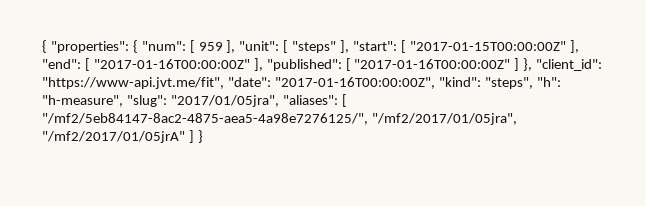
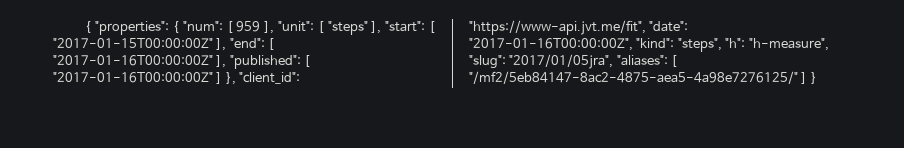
- { "properties": { "num": [ 959 ], "unit": [ "steps" ], "start": [ "2017-01-15T00:00:00Z" ], "end": [ "2017-01-16T00:00:00Z" ], "published": [ "2017-01-16T00:00:00Z" ] }, "client_id": "https://www-api.jvt.me/fit", "date": "2017-01-16T00:00:00Z", "kind": "steps", "h": "h-measure", "slug": "2017/01/05jra", "aliases": [ "/mf2/5eb84147-8ac2-4875-aea5-4a98e7276125/", "/mf2/2017/01/05jra", "/mf2/2017/01/05jrA" ] }
+ { "properties": { "num": [ 959 ], "unit": [ "steps" ], "start": [ "2017-01-15T00:00:00Z" ], "end": [ "2017-01-16T00:00:00Z" ], "published": [ "2017-01-16T00:00:00Z" ] }, "client_id": "https://www-api.jvt.me/fit", "date": "2017-01-16T00:00:00Z", "kind": "steps", "h": "h-measure", "slug": "2017/01/05jra", "aliases": [ "/mf2/5eb84147-8ac2-4875-aea5-4a98e7276125/" ] }

